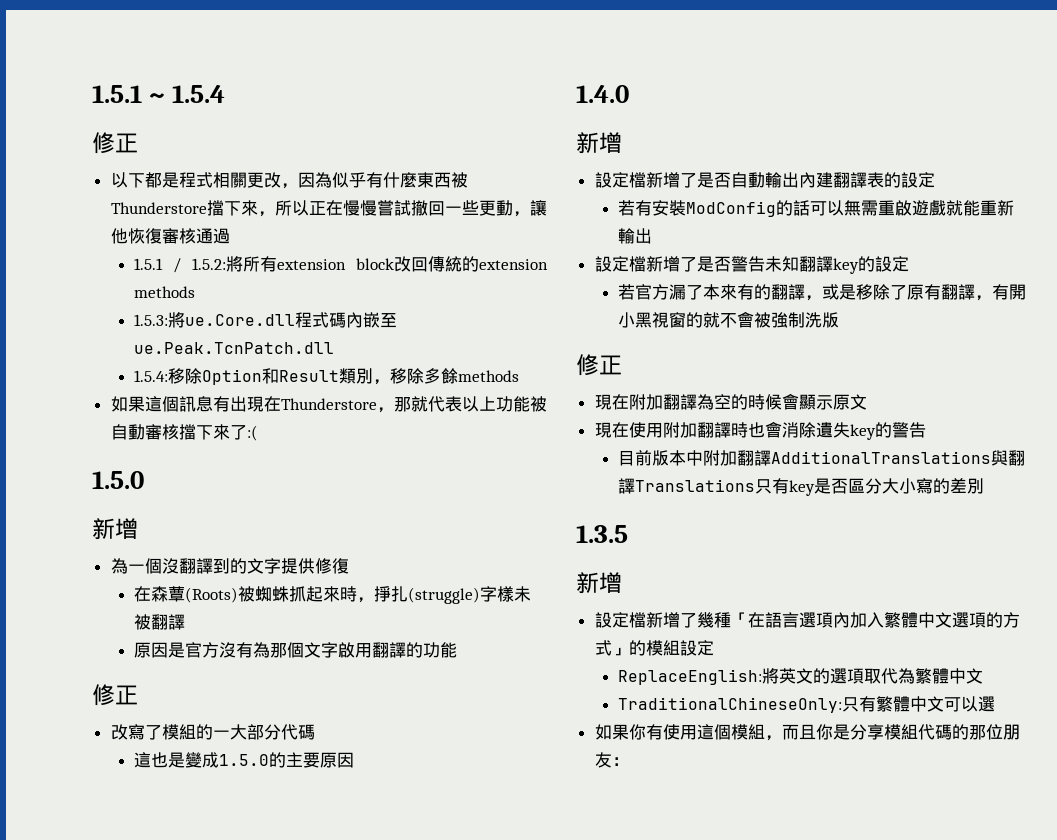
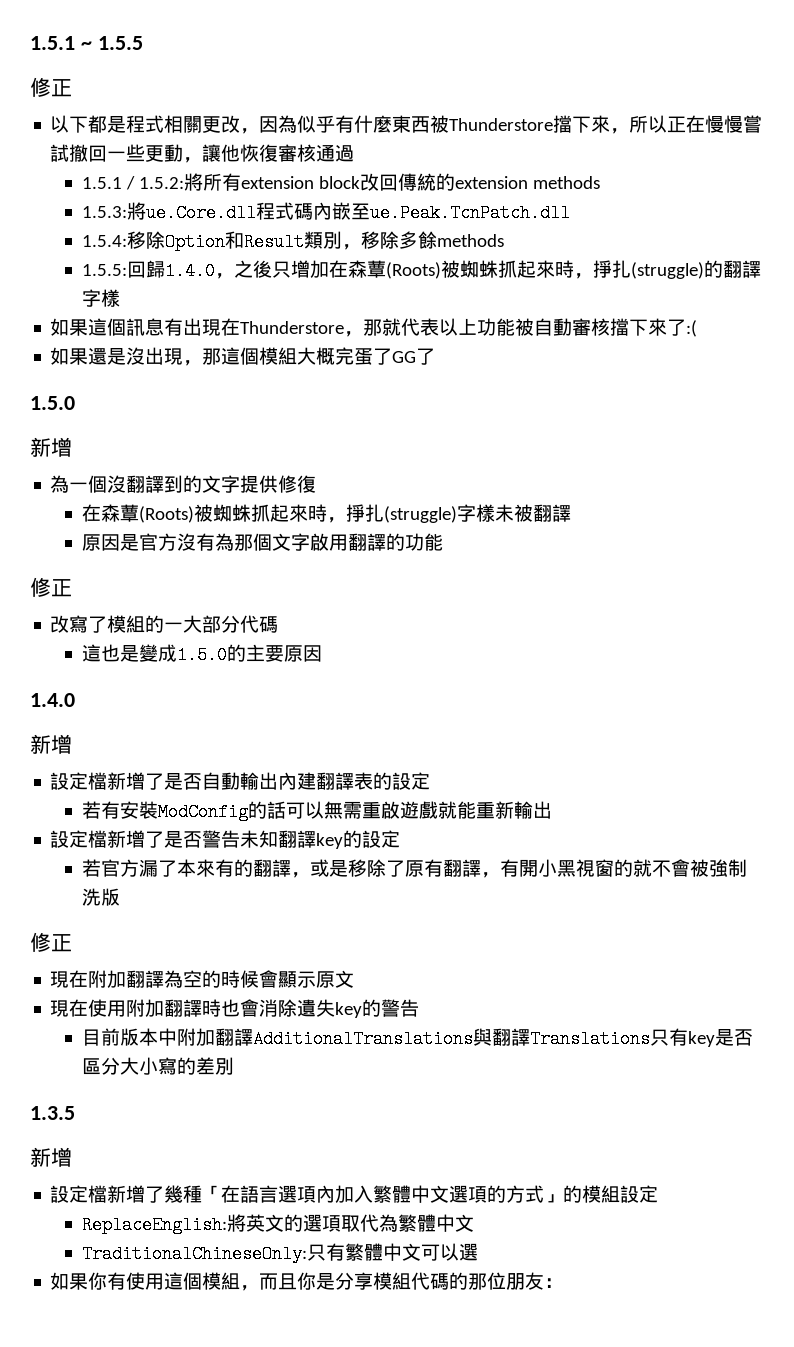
- 1.5.1 ~ 1.5.4
+ 1.5.1 ~ 1.5.5
+ 1.5.5:回歸1.4.0，之後只增加在森蕈(Roots)被蜘蛛抓起來時，掙扎(struggle)的翻譯字樣
+ 如果還是沒出現，那這個模組大概完蛋了GG了

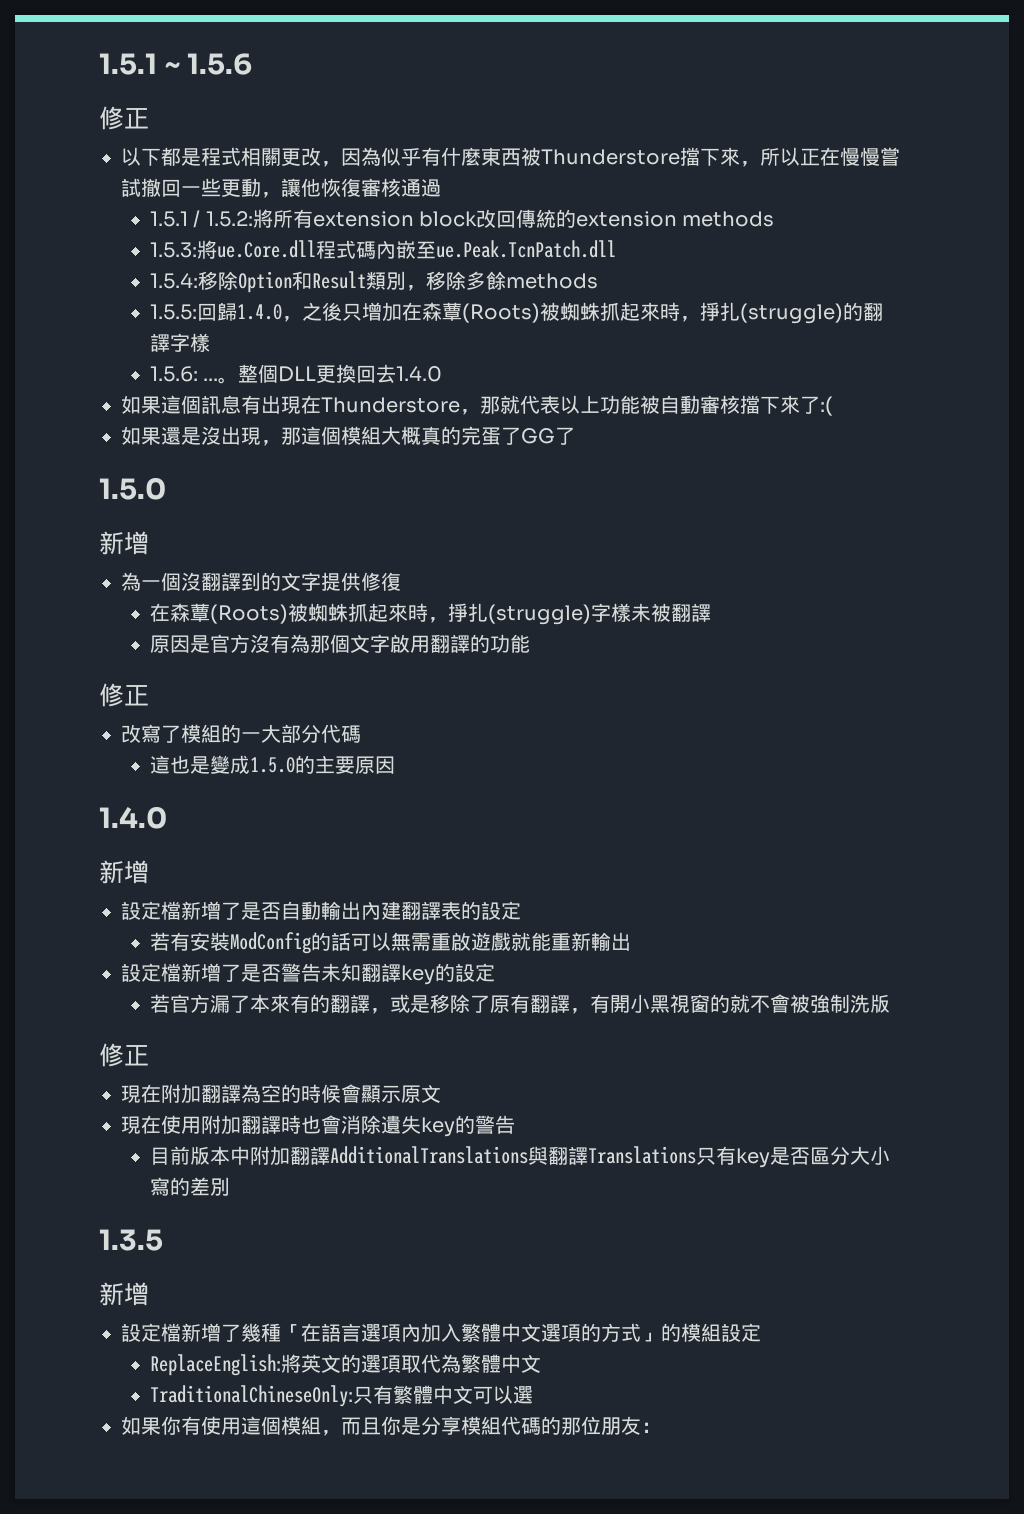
- 1.5.1 ~ 1.5.5
+ 1.5.1 ~ 1.5.6
+ 1.5.6: ...。整個DLL更換回去1.4.0
- 如果還是沒出現，那這個模組大概完蛋了GG了
+ 如果還是沒出現，那這個模組大概真的完蛋了GG了

